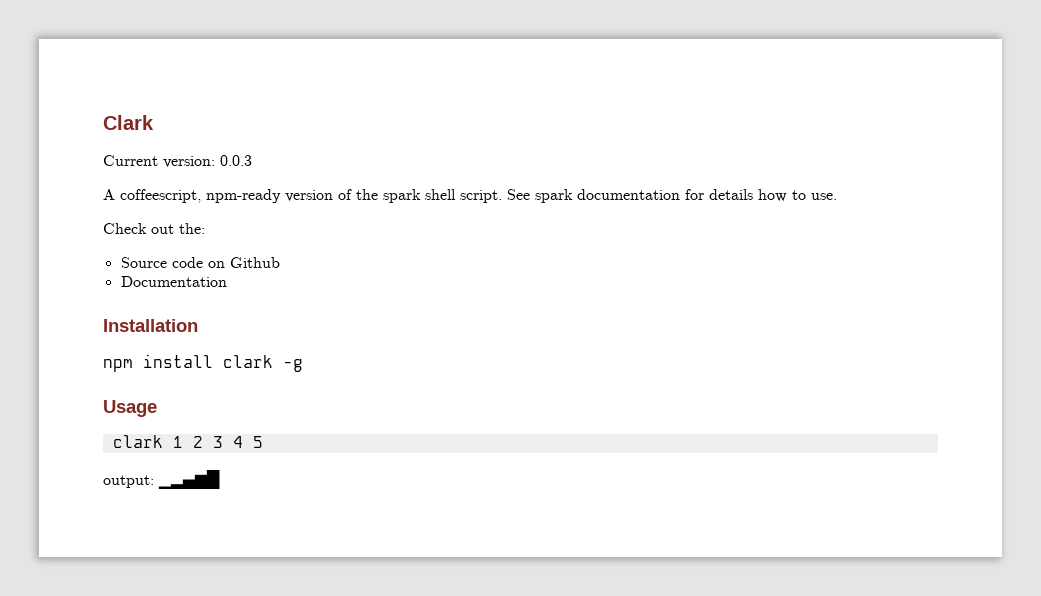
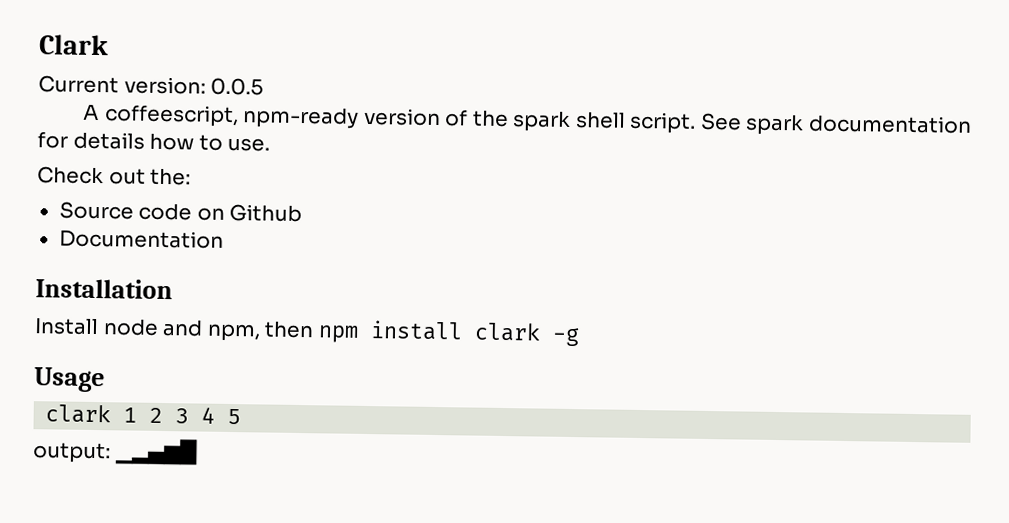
- Current version: 0.0.3
+ Current version: 0.0.5
- npm install clark -g
+ Install node and npm, then npm install clark -g

